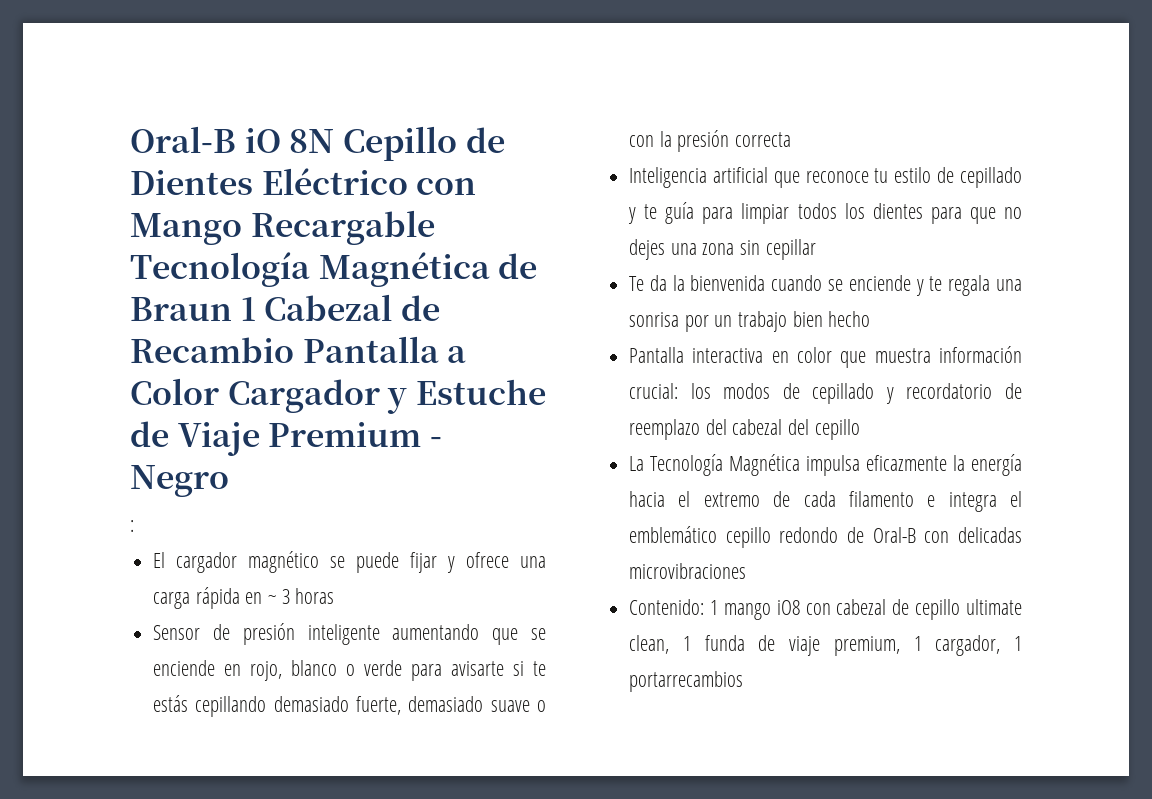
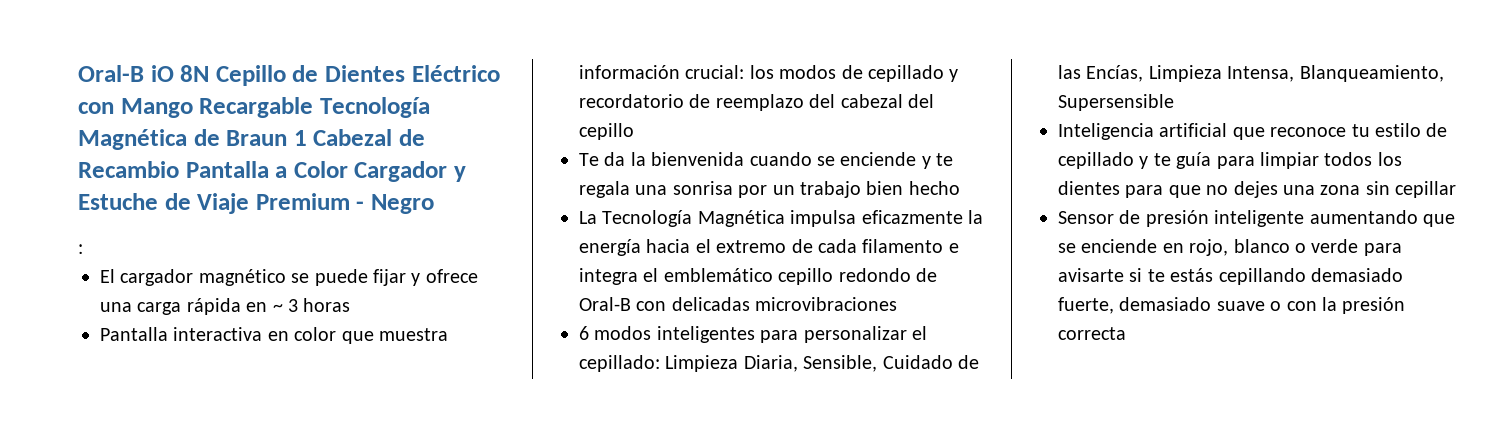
+ Pantalla interactiva en color que muestra información crucial: los modos de cepillado y recordatorio de reemplazo del cabezal del cepillo
+ Te da la bienvenida cuando se enciende y te regala una sonrisa por un trabajo bien hecho
+ La Tecnología Magnética impulsa eficazmente la energía hacia el extremo de cada filamento e integra el emblemático cepillo redondo de Oral-B con delicadas microvibraciones
+ 6 modos inteligentes para personalizar el cepillado: Limpieza Diaria, Sensible, Cuidado de las Encías, Limpieza Intensa, Blanqueamiento, Supersensible
+ Inteligencia artificial que reconoce tu estilo de cepillado y te guía para limpiar todos los dientes para que no dejes una zona sin cepillar
- Inteligencia artificial que reconoce tu estilo de cepillado y te guía para limpiar todos los dientes para que no dejes una zona sin cepillar
- Te da la bienvenida cuando se enciende y te regala una sonrisa por un trabajo bien hecho
- Pantalla interactiva en color que muestra información crucial: los modos de cepillado y recordatorio de reemplazo del cabezal del cepillo
- La Tecnología Magnética impulsa eficazmente la energía hacia el extremo de cada filamento e integra el emblemático cepillo redondo de Oral-B con delicadas microvibraciones
- Contenido: 1 mango iO8 con cabezal de cepillo ultimate clean, 1 funda de viaje premium, 1 cargador, 1 portarrecambios

